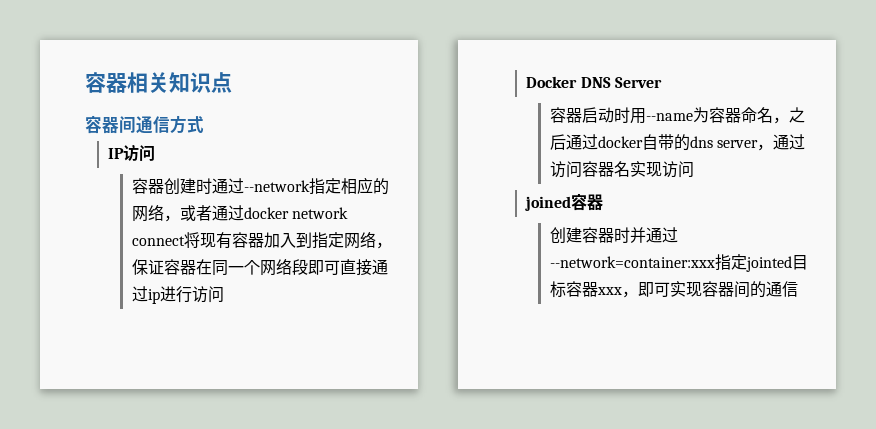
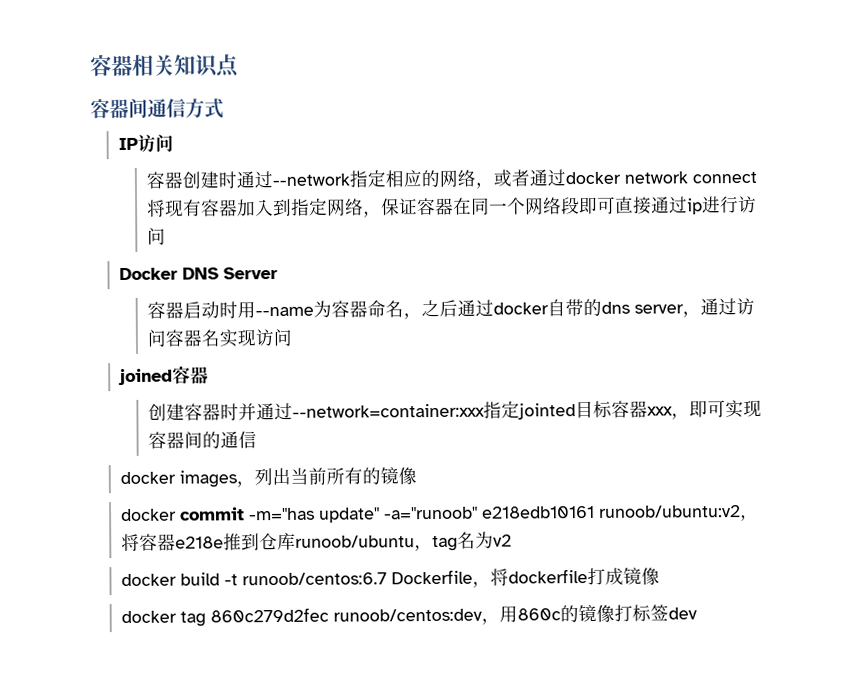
+ docker images，列出当前所有的镜像
+ docker commit -m="has update" -a="runoob" e218edb10161 runoob/ubuntu:v2，将容器e218e推到仓库runoob/ubuntu，tag名为v2
+ docker build -t runoob/centos:6.7 Dockerfile，将dockerfile打成镜像
+ docker tag 860c279d2fec runoob/centos:dev，用860c的镜像打标签dev

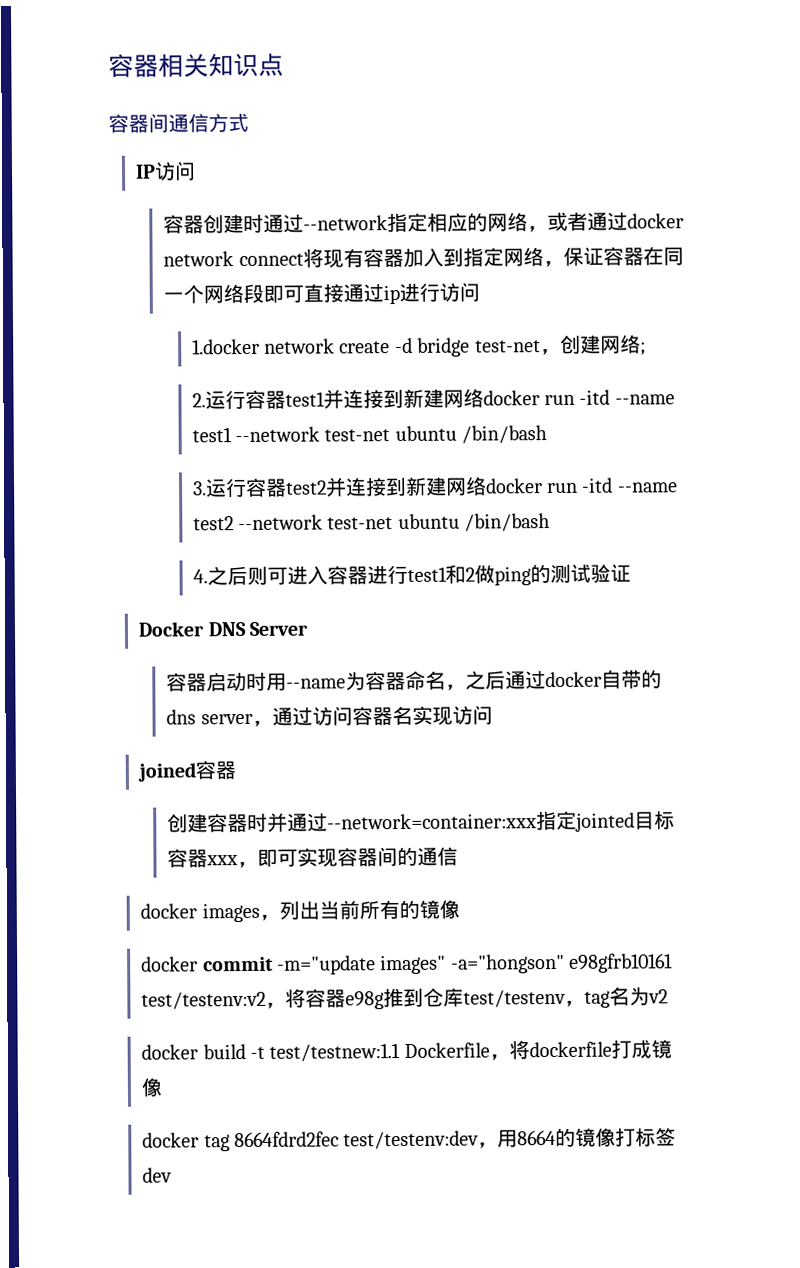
+ 1.docker network create -d bridge test-net，创建网络;
+ 2.运行容器test1并连接到新建网络docker run -itd --name test1 --network test-net ubuntu /bin/bash
+ 3.运行容器test2并连接到新建网络docker run -itd --name test2 --network test-net ubuntu /bin/bash
+ 4.之后则可进入容器进行test1和2做ping的测试验证
- docker commit -m="has update" -a="runoob" e218edb10161 runoob/ubuntu:v2，将容器e218e推到仓库runoob/ubuntu，tag名为v2
+ docker commit -m="update images" -a="hongson" e98gfrb10161 test/testenv:v2，将容器e98g推到仓库test/testenv，tag名为v2
- docker build -t runoob/centos:6.7 Dockerfile，将dockerfile打成镜像
+ docker build -t test/testnew:1.1 Dockerfile，将dockerfile打成镜像
- docker tag 860c279d2fec runoob/centos:dev，用860c的镜像打标签dev
+ docker tag 8664fdrd2fec test/testenv:dev，用8664的镜像打标签dev

